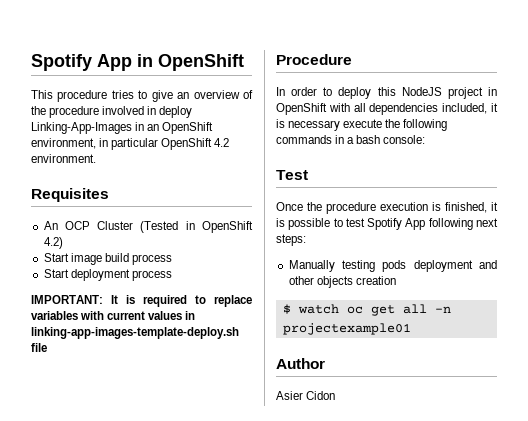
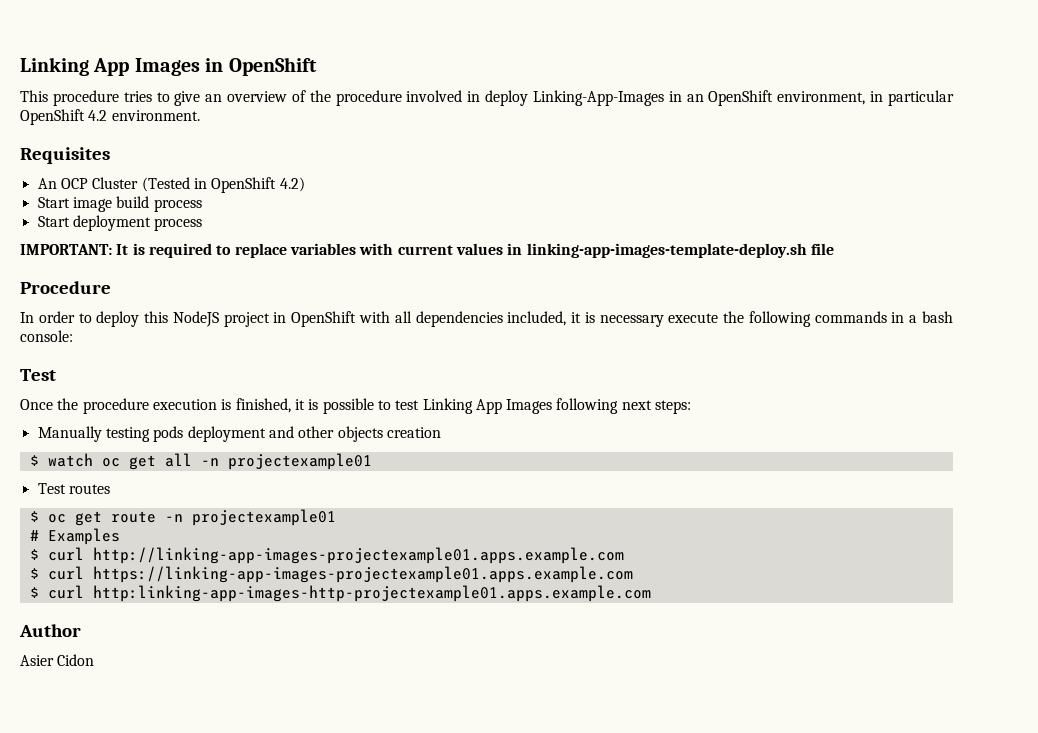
- Spotify App in OpenShift
+ Linking App Images in OpenShift
- Once the procedure execution is finished, it is possible to test Spotify App following next steps:
+ Once the procedure execution is finished, it is possible to test Linking App Images following next steps:
+ Test routes
+ $ oc get route -n projectexample01
+ # Examples
+ $ curl http://linking-app-images-projectexample01.apps.example.com
+ $ curl https://linking-app-images-projectexample01.apps.example.com
+ $ curl http:linking-app-images-http-projectexample01.apps.example.com

